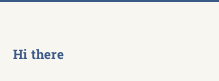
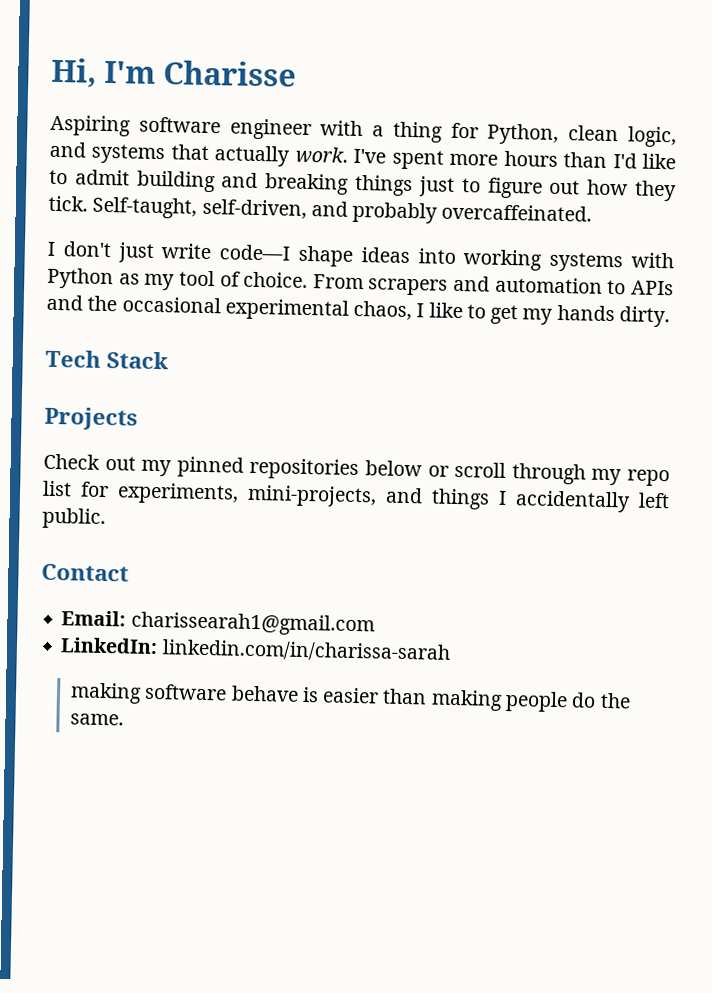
- Hi there
+ Hi, I'm Charisse
+ Aspiring software engineer with a thing for Python, clean logic, and systems that actually work. I've spent more hours than I'd like to admit building and breaking things just to figure out how they tick. Self-taught, self-driven, and probably overcaffeinated.
+ I don't just write code—I shape ideas into working systems with Python as my tool of choice. From scrapers and automation to APIs and the occasional experimental chaos, I like to get my hands dirty.
+ Tech Stack
+ Projects
+ Check out my pinned repositories below or scroll through my repo list for experiments, mini-projects, and things I accidentally left public.
+ Contact
+ Email: charissearah1@gmail.com
+ LinkedIn: linkedin.com/in/charissa-sarah
+ making software behave is easier than making people do the same.

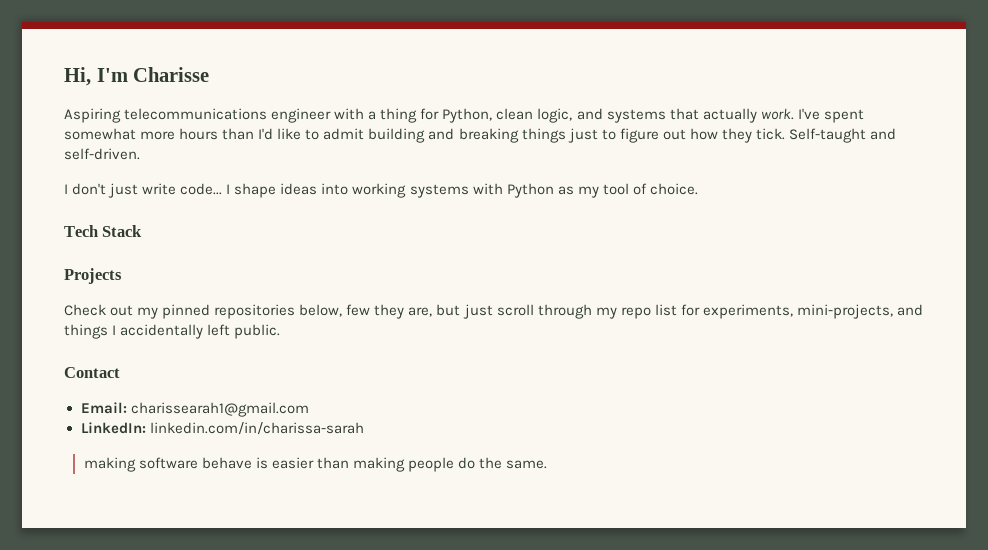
- Aspiring software engineer with a thing for Python, clean logic, and systems that actually work.
+ Aspiring telecommunications engineer with a thing for Python, clean logic, and systems that actually work.
- I've spent more hours than I'd like to admit building and breaking things just to figure out how they tick.
+ I've spent somewhat more hours than I'd like to admit building and breaking things just to figure out how they tick.
- Self-taught, self-driven, and probably overcaffeinated.
+ Self-taught and self-driven.
- I don't just write code—I shape ideas into working systems with Python as my tool of choice. From scrapers and automation to APIs and the occasional experimental chaos, I like to get my hands dirty.
+ I don't just write code... I shape ideas into working systems with Python as my tool of choice.
- Check out my pinned repositories below or scroll through my repo list for experiments, mini-projects, and things I accidentally left public.
+ Check out my pinned repositories below, few they are, but just scroll through my repo list for experiments, mini-projects, and things I accidentally left public.

